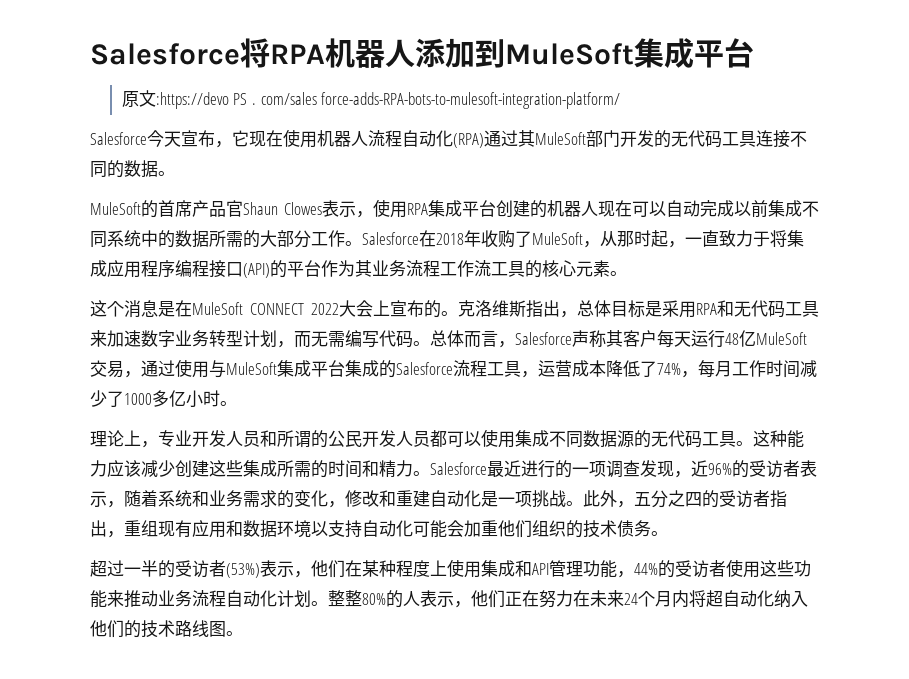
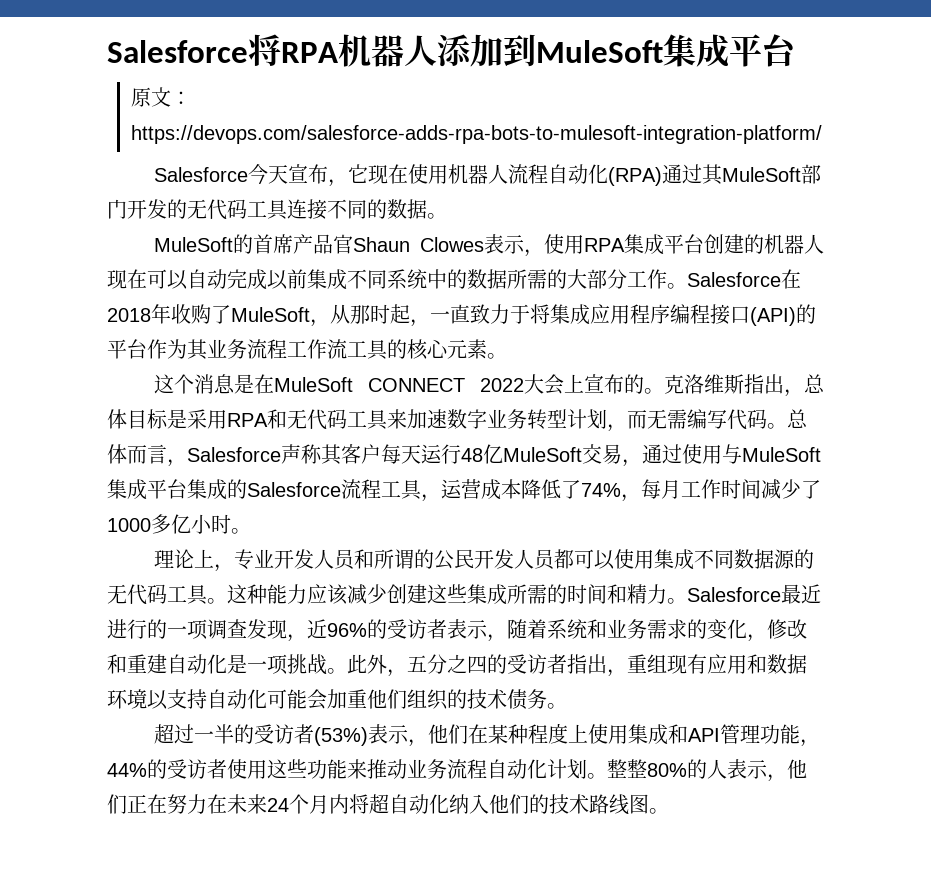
- 原文:https://devo PS . com/sales force-adds-RPA-bots-to-mulesoft-integration-platform/
+ 原文：https://devops.com/salesforce-adds-rpa-bots-to-mulesoft-integration-platform/

